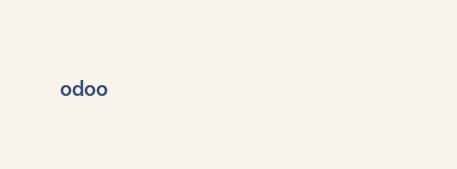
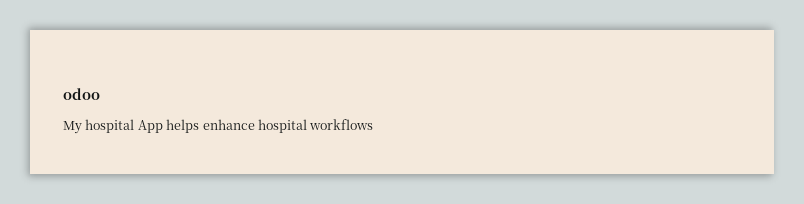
+ My hospital App helps enhance hospital workflows

